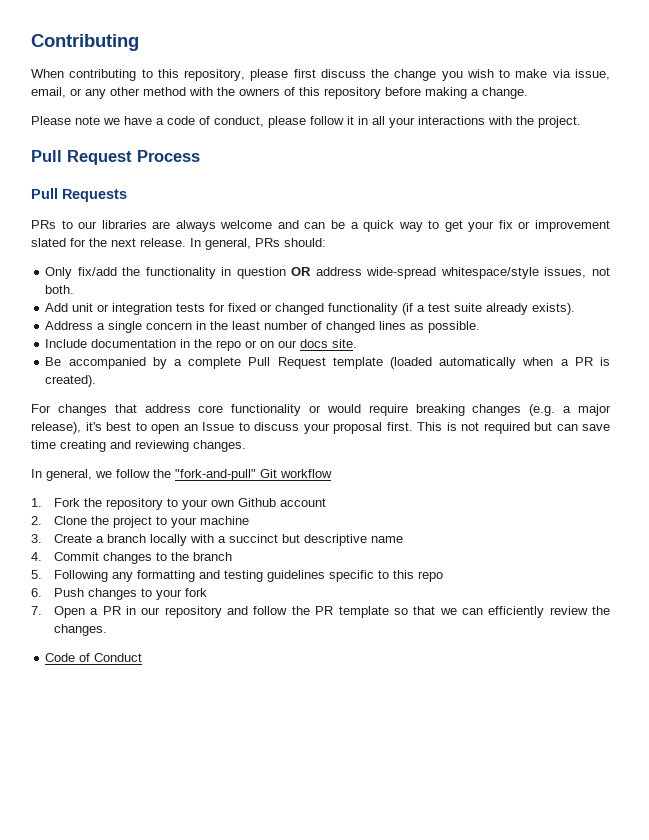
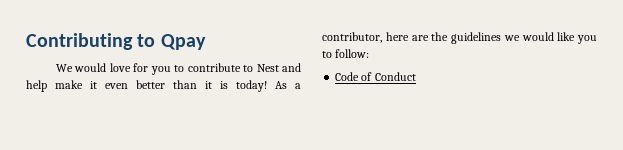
- Contributing
- When contributing to this repository, please first discuss the change you wish to make via issue, email, or any other method with the owners of this repository before making a change.
- Please note we have a code of conduct, please follow it in all your interactions with the project.
- Pull Request Process
- Pull Requests
- PRs to our libraries are always welcome and can be a quick way to get your fix or improvement slated for the next release. In general, PRs should:
- Only fix/add the functionality in question OR address wide-spread whitespace/style issues, not both.
- Add unit or integration tests for fixed or changed functionality (if a test suite already exists).
- Address a single concern in the least number of changed lines as possible.
- Include documentation in the repo or on our docs site.
- Be accompanied by a complete Pull Request template (loaded automatically when a PR is created).
- For changes that address core functionality or would require breaking changes (e.g. a major release), it's best to open an Issue to discuss your proposal first. This is not required but can save time creating and reviewing changes.
- In general, we follow the "fork-and-pull" Git workflow
- 1. Fork the repository to your own Github account
- 2. Clone the project to your machine
- 3. Create a branch locally with a succinct but descriptive name
- 4. Commit changes to the branch
- 5. Following any formatting and testing guidelines specific to this repo
- 6. Push changes to your fork
- 7. Open a PR in our repository and follow the PR template so that we can efficiently review the changes.
+ Contributing to Qpay
+ We would love for you to contribute to Nest and help make it even better than it is today! As a contributor, here are the guidelines we would like you to follow:

